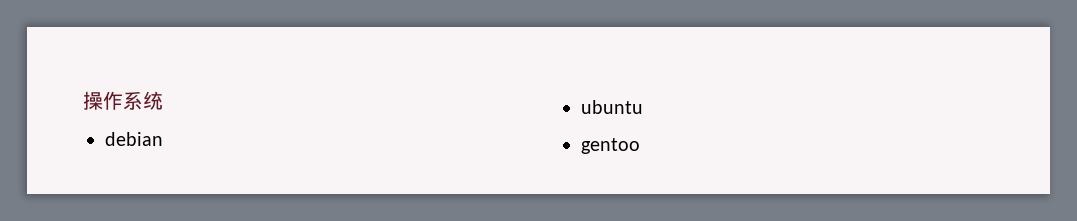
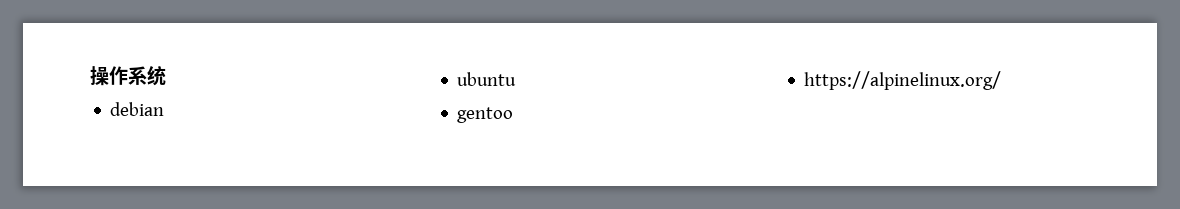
+ https://alpinelinux.org/

